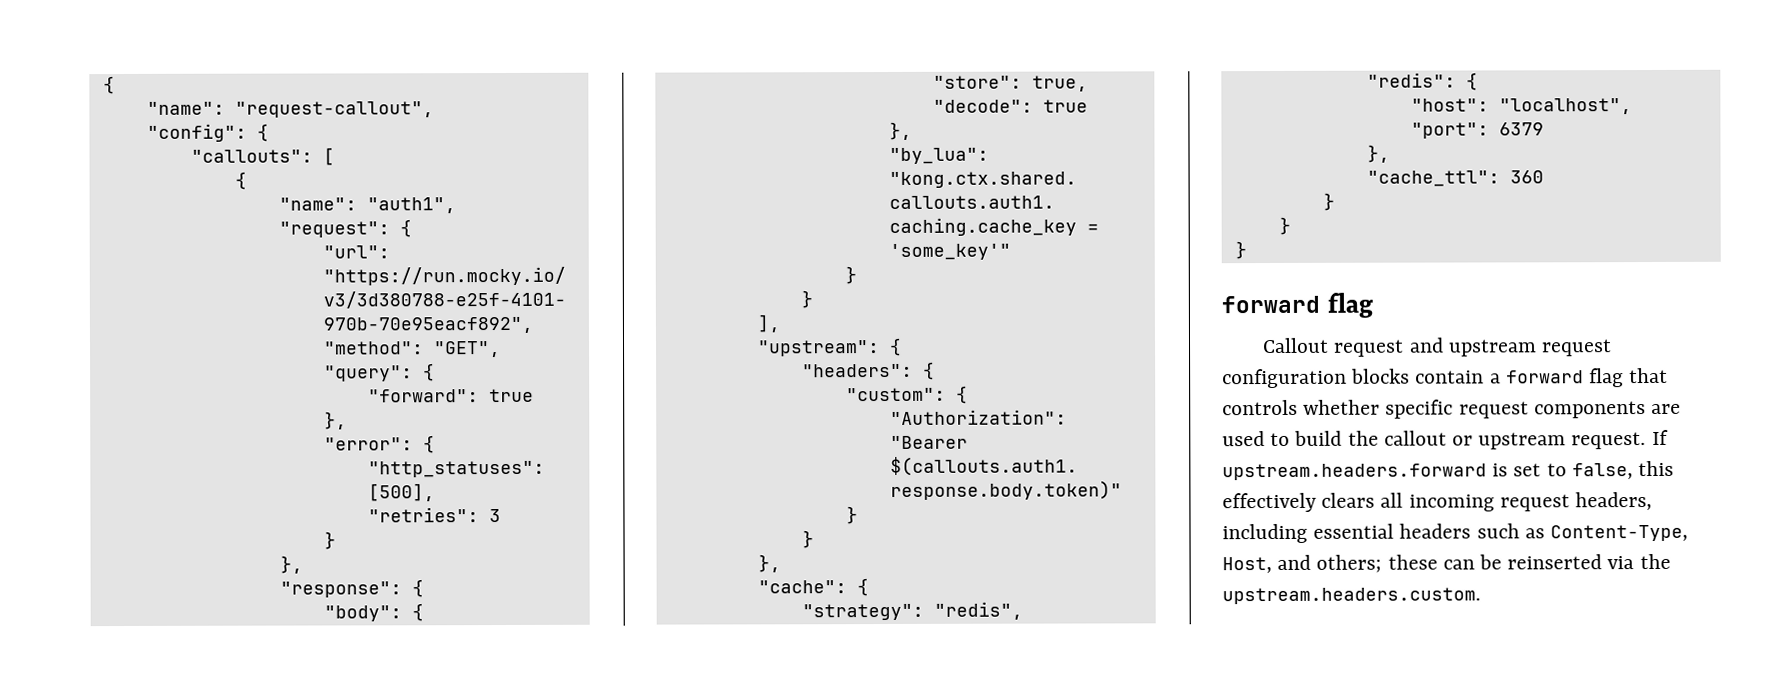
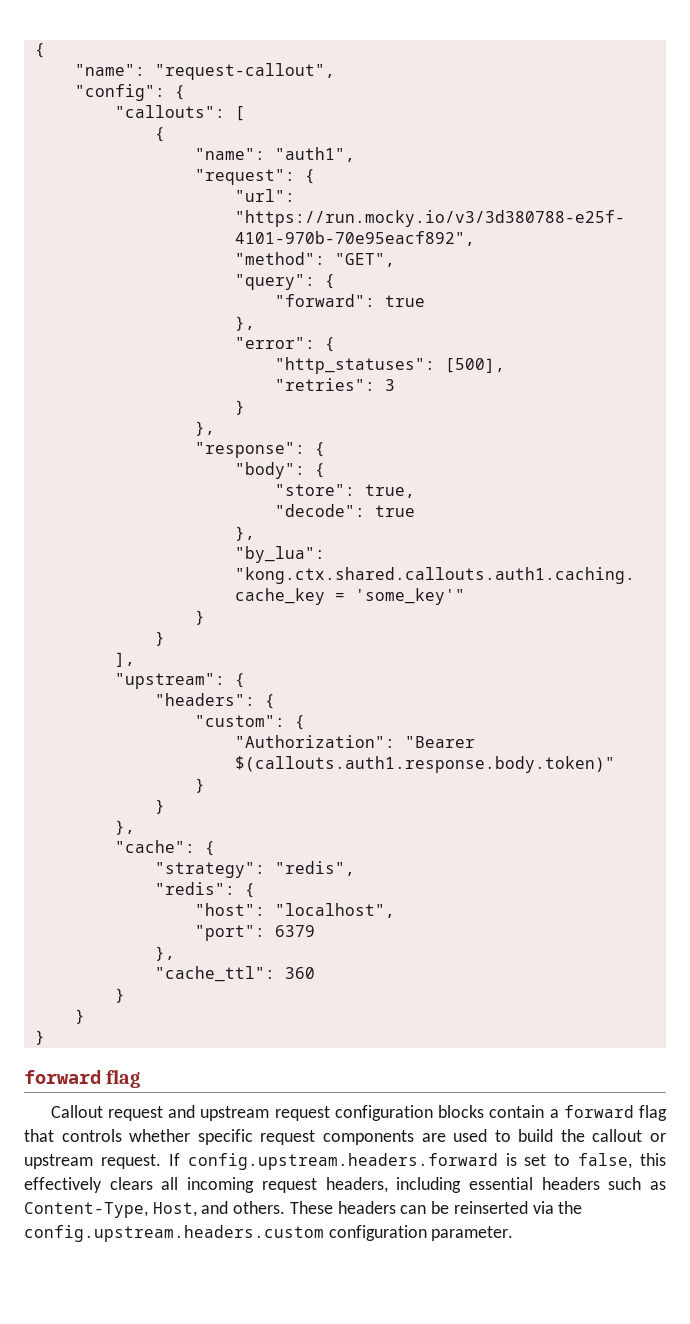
- If upstream.headers.forward is set to false, this effectively clears all incoming request headers, including essential headers such as Content-Type, Host, and others; these can be reinserted via the upstream.headers.custom.
+ If config.upstream.headers.forward is set to false, this effectively clears all incoming request headers, including essential headers such as Content-Type, Host, and others. These headers can be reinserted via the config.upstream.headers.custom configuration parameter.

